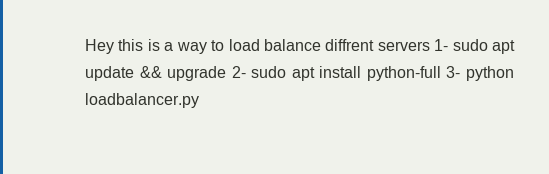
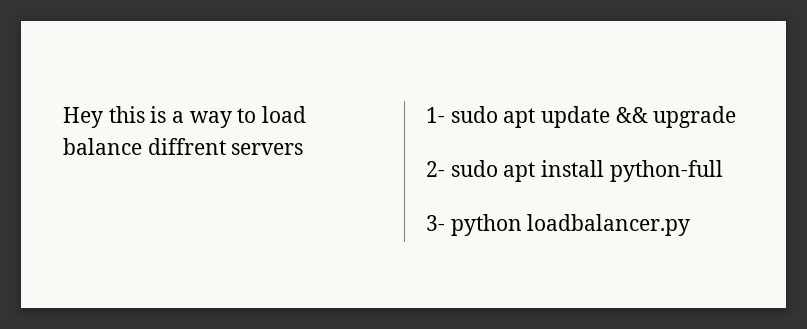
- Hey this is a way to load balance diffrent servers 1- sudo apt update && upgrade 2- sudo apt install python-full 3- python loadbalancer.py
+ Hey this is a way to load balance diffrent servers
+ 1- sudo apt update && upgrade
+ 2- sudo apt install python-full
+ 3- python loadbalancer.py

